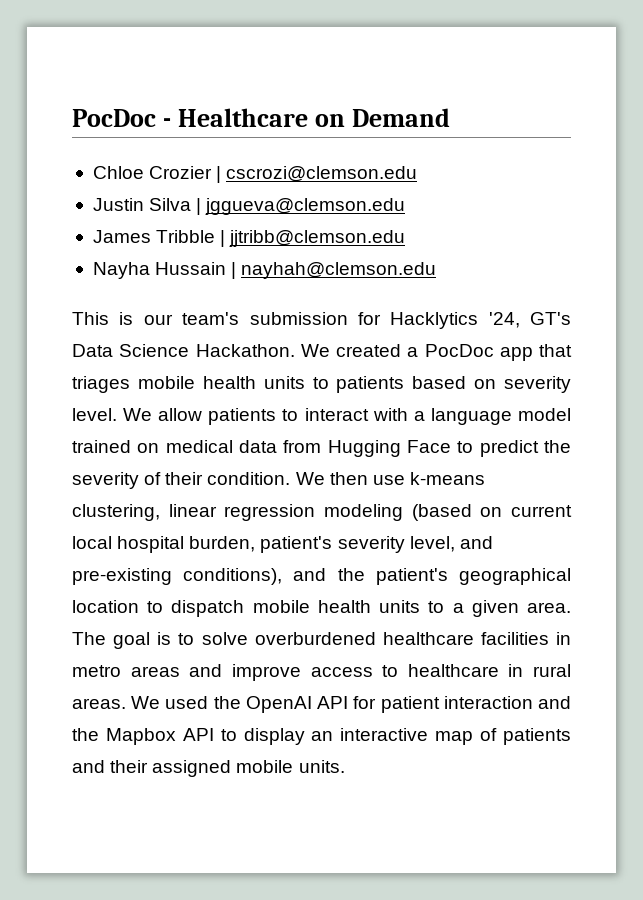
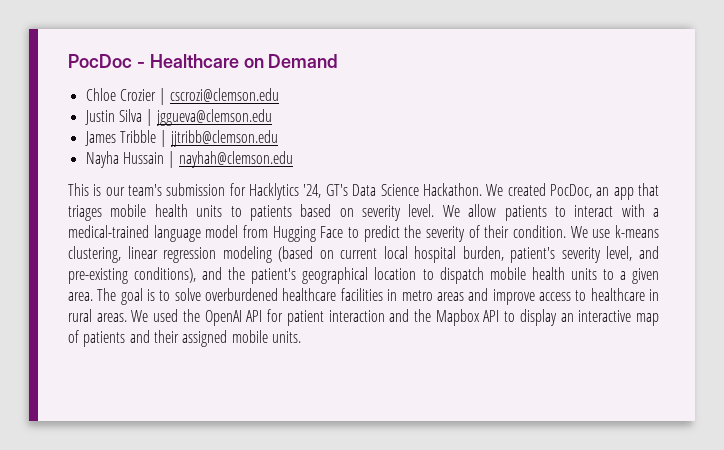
- We created a PocDoc app that triages mobile health units to patients based on severity level.
+ We created PocDoc, an app that triages mobile health units to patients based on severity level.
- We allow patients to interact with a language model trained on medical data from Hugging Face to predict the severity of their condition.
+ We allow patients to interact with a medical-trained language model from Hugging Face to predict the severity of their condition.
- We then use k-means clustering, linear regression modeling (based on current local hospital burden, patient's severity level, and pre-existing conditions), and the patient's geographical location to dispatch mobile health units to a given area.
+ We use k-means clustering, linear regression modeling (based on current local hospital burden, patient's severity level, and pre-existing conditions), and the patient's geographical location to dispatch mobile health units to a given area.

